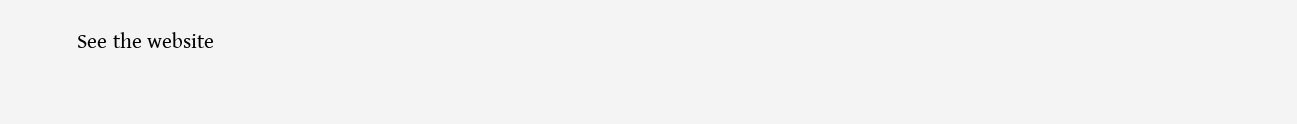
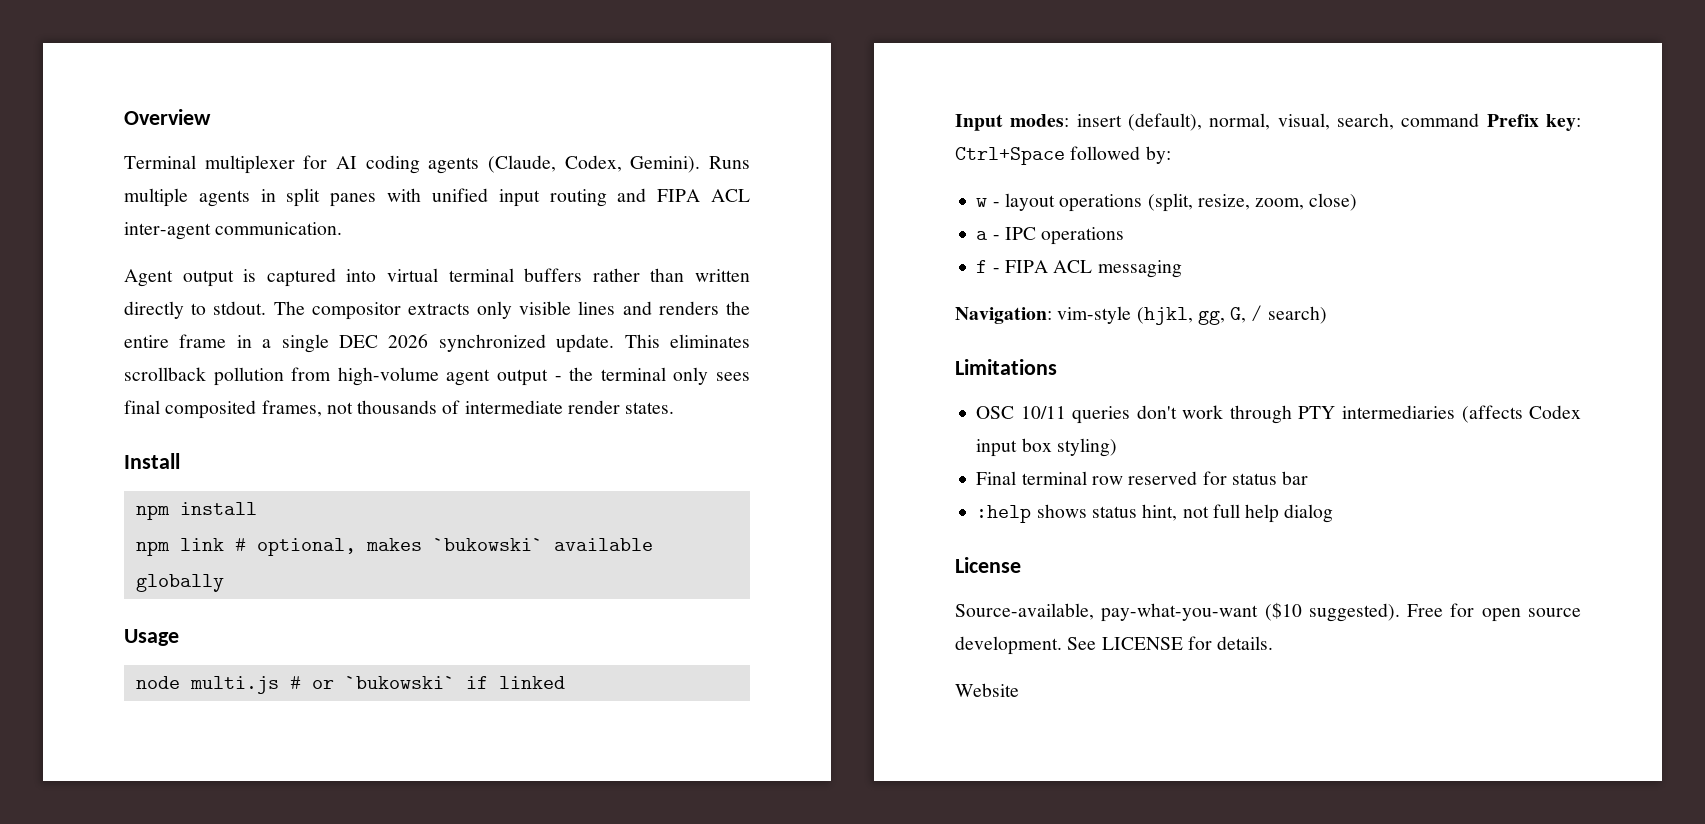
- See the website
+ Overview
+ Terminal multiplexer for AI coding agents (Claude, Codex, Gemini). Runs multiple agents in split panes with unified input routing and FIPA ACL inter-agent communication.
+ Agent output is captured into virtual terminal buffers rather than written directly to stdout. The compositor extracts only visible lines and renders the entire frame in a single DEC 2026 synchronized update. This eliminates scrollback pollution from high-volume agent output - the terminal only sees final composited frames, not thousands of intermediate render states.
+ Install
+ npm install
+ npm link # optional, makes `bukowski` available globally
+ Usage
+ node multi.js # or `bukowski` if linked
+ Input modes: insert (default), normal, visual, search, command Prefix key: Ctrl+Space followed by:
+ w - layout operations (split, resize, zoom, close)
+ a - IPC operations
+ f - FIPA ACL messaging
+ Navigation: vim-style (hjkl, gg, G, / search)
+ Limitations
+ OSC 10/11 queries don't work through PTY intermediaries (affects Codex input box styling)
+ Final terminal row reserved for status bar
+ :help shows status hint, not full help dialog
+ License
+ Source-available, pay-what-you-want ($10 suggested). Free for open source development. See LICENSE for details.
+ Website

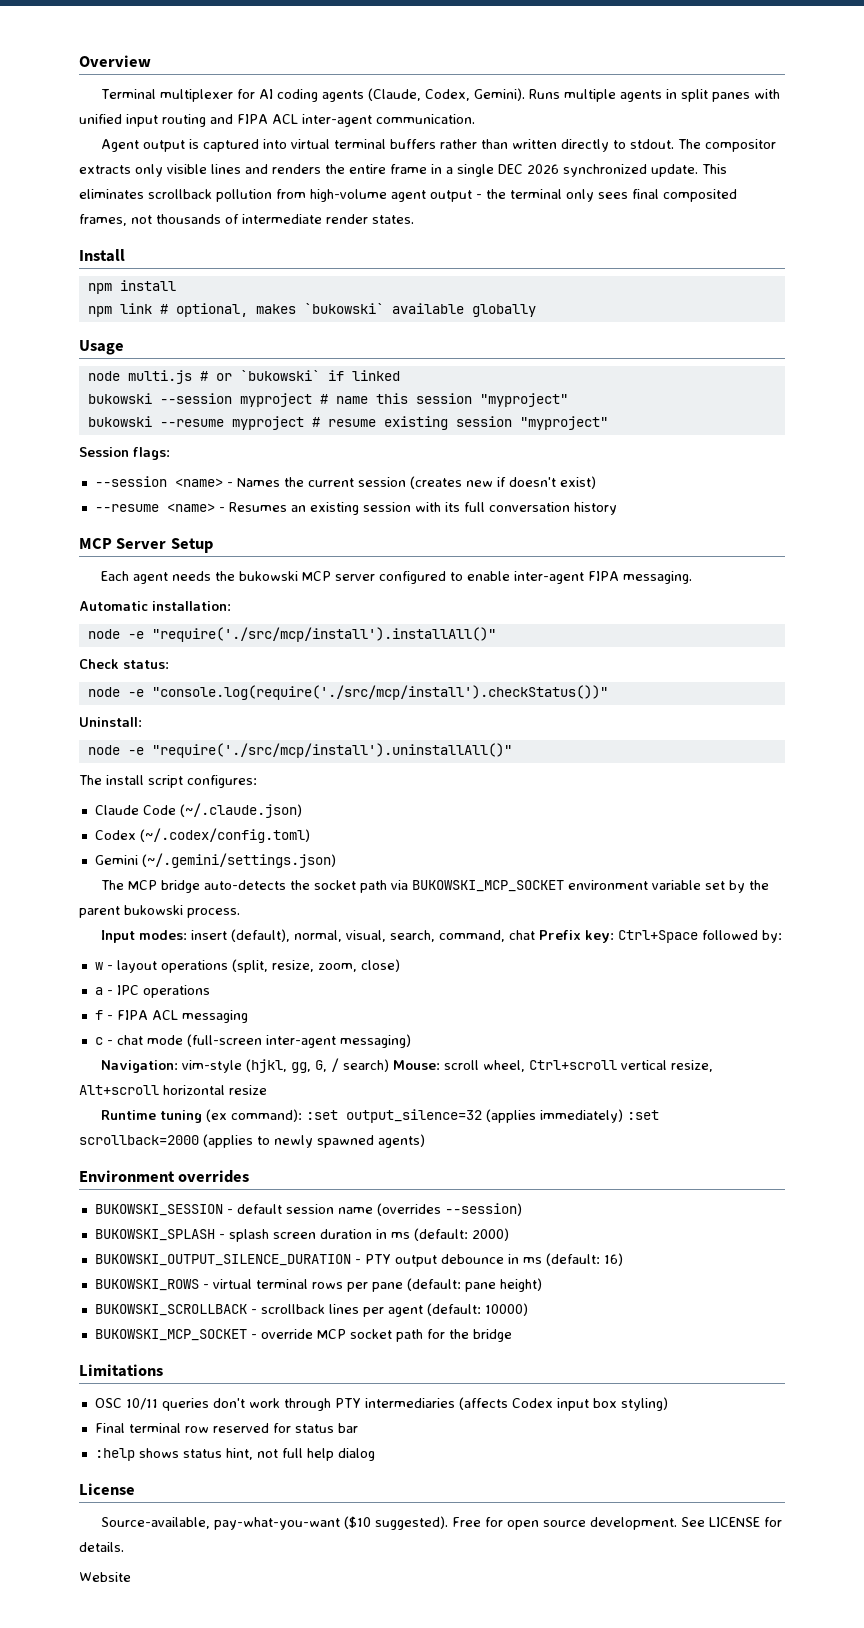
+ bukowski --session myproject # name this session "myproject"
+ bukowski --resume myproject # resume existing session "myproject"
+ Session flags:
+ --session <name> - Names the current session (creates new if doesn't exist)
+ --resume <name> - Resumes an existing session with its full conversation history
+ MCP Server Setup
+ Each agent needs the bukowski MCP server configured to enable inter-agent FIPA messaging.
+ Automatic installation:
+ node -e "require('./src/mcp/install').installAll()"
+ Check status:
+ node -e "console.log(require('./src/mcp/install').checkStatus())"
+ Uninstall:
+ node -e "require('./src/mcp/install').uninstallAll()"
+ The install script configures:
+ Claude Code (~/.claude.json)
+ Codex (~/.codex/config.toml)
+ Gemini (~/.gemini/settings.json)
+ The MCP bridge auto-detects the socket path via BUKOWSKI_MCP_SOCKET environment variable set by the parent bukowski process.
- Input modes: insert (default), normal, visual, search, command Prefix key: Ctrl+Space followed by:
+ Input modes: insert (default), normal, visual, search, command, chat Prefix key: Ctrl+Space followed by:
+ c - chat mode (full-screen inter-agent messaging)
- Navigation: vim-style (hjkl, gg, G, / search)
+ Navigation: vim-style (hjkl, gg, G, / search) Mouse: scroll wheel, Ctrl+scroll vertical resize, Alt+scroll horizontal resize
+ Runtime tuning (ex command): :set output_silence=32 (applies immediately) :set scrollback=2000 (applies to newly spawned agents)
+ Environment overrides
+ BUKOWSKI_SESSION - default session name (overrides --session)
+ BUKOWSKI_SPLASH - splash screen duration in ms (default: 2000)
+ BUKOWSKI_OUTPUT_SILENCE_DURATION - PTY output debounce in ms (default: 16)
+ BUKOWSKI_ROWS - virtual terminal rows per pane (default: pane height)
+ BUKOWSKI_SCROLLBACK - scrollback lines per agent (default: 10000)
+ BUKOWSKI_MCP_SOCKET - override MCP socket path for the bridge

